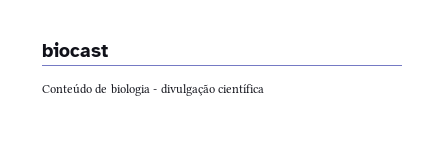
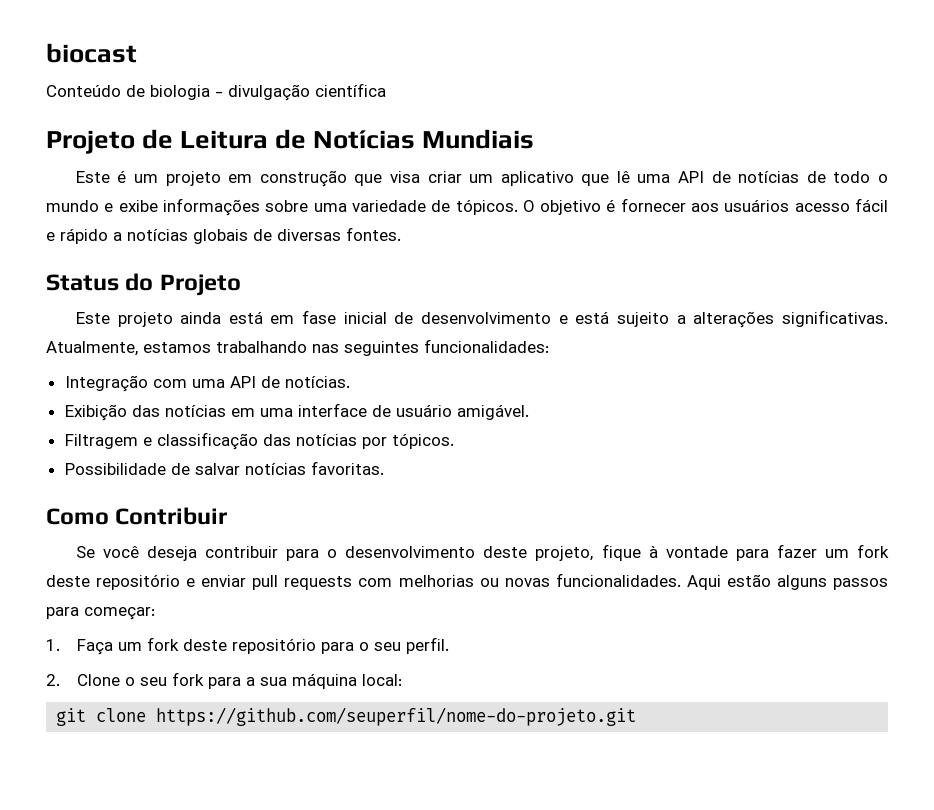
+ Projeto de Leitura de Notícias Mundiais
+ Este é um projeto em construção que visa criar um aplicativo que lê uma API de notícias de todo o mundo e exibe informações sobre uma variedade de tópicos. O objetivo é fornecer aos usuários acesso fácil e rápido a notícias globais de diversas fontes.
+ Status do Projeto
+ Este projeto ainda está em fase inicial de desenvolvimento e está sujeito a alterações significativas. Atualmente, estamos trabalhando nas seguintes funcionalidades:
+ Integração com uma API de notícias.
+ Exibição das notícias em uma interface de usuário amigável.
+ Filtragem e classificação das notícias por tópicos.
+ Possibilidade de salvar notícias favoritas.
+ Como Contribuir
+ Se você deseja contribuir para o desenvolvimento deste projeto, fique à vontade para fazer um fork deste repositório e enviar pull requests com melhorias ou novas funcionalidades. Aqui estão alguns passos para começar:
+ 1. Faça um fork deste repositório para o seu perfil.
+ 2. Clone o seu fork para a sua máquina local:
+ git clone https://github.com/seuperfil/nome-do-projeto.git

